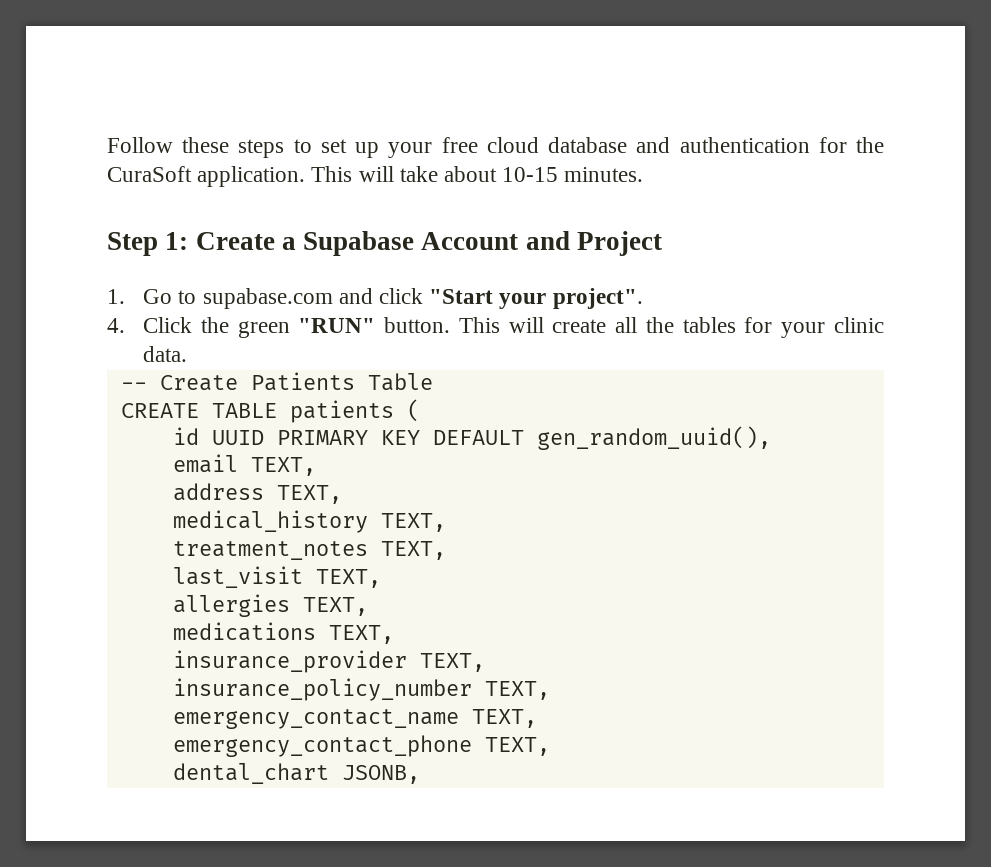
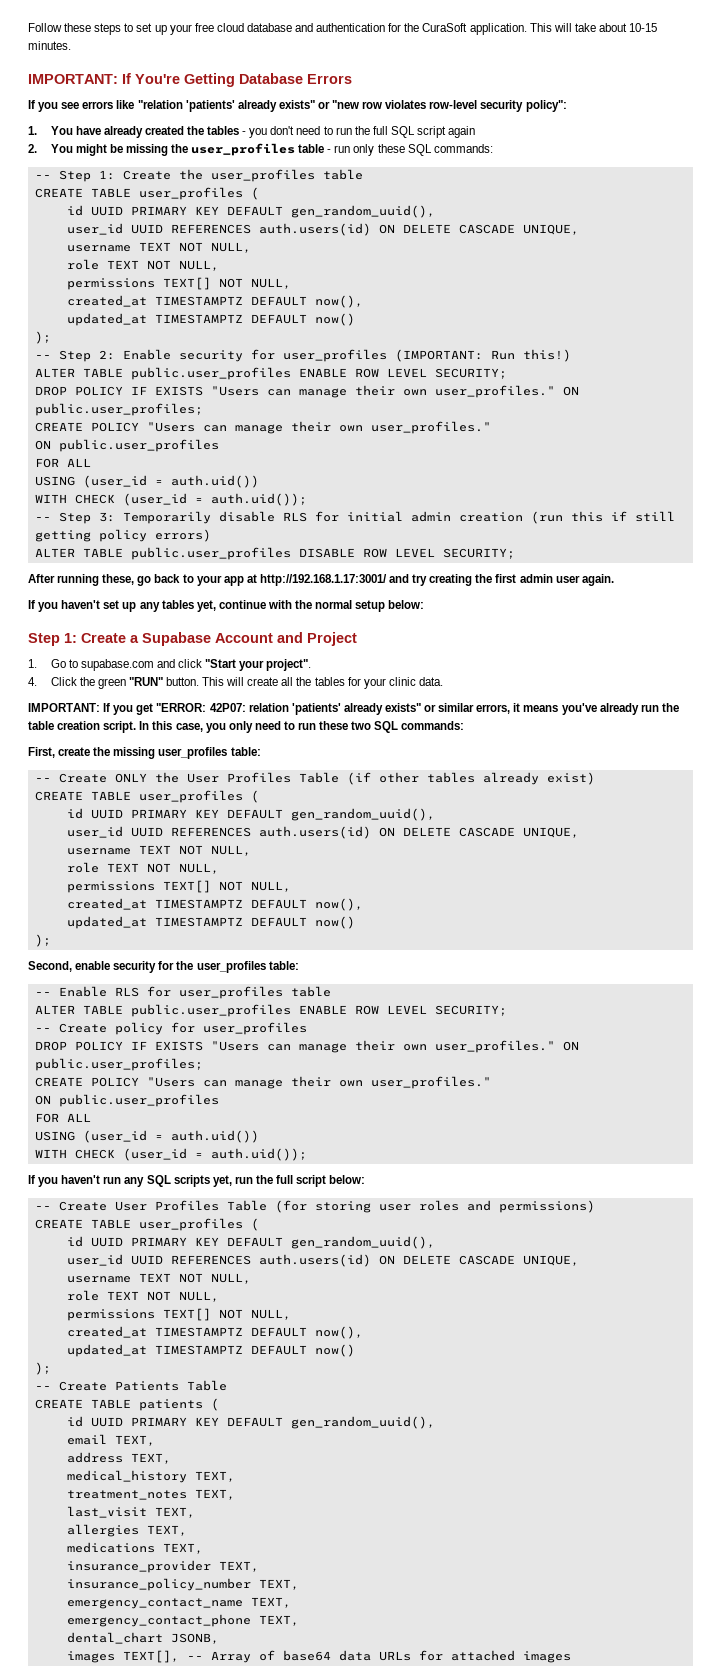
+ IMPORTANT: If You're Getting Database Errors
+ If you see errors like "relation 'patients' already exists" or "new row violates row-level security policy":
+ 1. You have already created the tables - you don't need to run the full SQL script again
+ 2. You might be missing the user_profiles table - run only these SQL commands:
+ -- Step 1: Create the user_profiles table
+ CREATE TABLE user_profiles (
+ id UUID PRIMARY KEY DEFAULT gen_random_uuid(),
+ user_id UUID REFERENCES auth.users(id) ON DELETE CASCADE UNIQUE,
+ username TEXT NOT NULL,
+ role TEXT NOT NULL,
+ permissions TEXT[] NOT NULL,
+ created_at TIMESTAMPTZ DEFAULT now(),
+ updated_at TIMESTAMPTZ DEFAULT now()
+ );
+ -- Step 2: Enable security for user_profiles (IMPORTANT: Run this!)
+ ALTER TABLE public.user_profiles ENABLE ROW LEVEL SECURITY;
+ DROP POLICY IF EXISTS "Users can manage their own user_profiles." ON public.user_profiles;
+ CREATE POLICY "Users can manage their own user_profiles."
+ ON public.user_profiles
+ FOR ALL
+ USING (user_id = auth.uid())
+ WITH CHECK (user_id = auth.uid());
+ -- Step 3: Temporarily disable RLS for initial admin creation (run this if still getting policy errors)
+ ALTER TABLE public.user_profiles DISABLE ROW LEVEL SECURITY;
+ After running these, go back to your app at http://192.168.1.17:3001/ and try creating the first admin user again.
+ If you haven't set up any tables yet, continue with the normal setup below:
+ IMPORTANT: If you get "ERROR: 42P07: relation 'patients' already exists" or similar errors, it means you've already run the table creation script. In this case, you only need to run these two SQL commands:
+ First, create the missing user_profiles table:
+ -- Create ONLY the User Profiles Table (if other tables already exist)
+ CREATE TABLE user_profiles (
+ id UUID PRIMARY KEY DEFAULT gen_random_uuid(),
+ user_id UUID REFERENCES auth.users(id) ON DELETE CASCADE UNIQUE,
+ username TEXT NOT NULL,
+ role TEXT NOT NULL,
+ permissions TEXT[] NOT NULL,
+ created_at TIMESTAMPTZ DEFAULT now(),
+ updated_at TIMESTAMPTZ DEFAULT now()
+ );
+ Second, enable security for the user_profiles table:
+ -- Enable RLS for user_profiles table
+ ALTER TABLE public.user_profiles ENABLE ROW LEVEL SECURITY;
+ -- Create policy for user_profiles
+ DROP POLICY IF EXISTS "Users can manage their own user_profiles." ON public.user_profiles;
+ CREATE POLICY "Users can manage their own user_profiles."
+ ON public.user_profiles
+ FOR ALL
+ USING (user_id = auth.uid())
+ WITH CHECK (user_id = auth.uid());
+ If you haven't run any SQL scripts yet, run the full script below:
+ -- Create User Profiles Table (for storing user roles and permissions)
+ CREATE TABLE user_profiles (
+ id UUID PRIMARY KEY DEFAULT gen_random_uuid(),
+ user_id UUID REFERENCES auth.users(id) ON DELETE CASCADE UNIQUE,
+ username TEXT NOT NULL,
+ role TEXT NOT NULL,
+ permissions TEXT[] NOT NULL,
+ created_at TIMESTAMPTZ DEFAULT now(),
+ updated_at TIMESTAMPTZ DEFAULT now()
+ );
+ images TEXT[], -- Array of base64 data URLs for attached images

